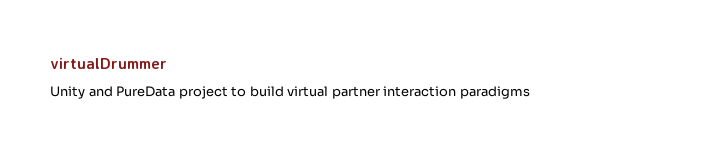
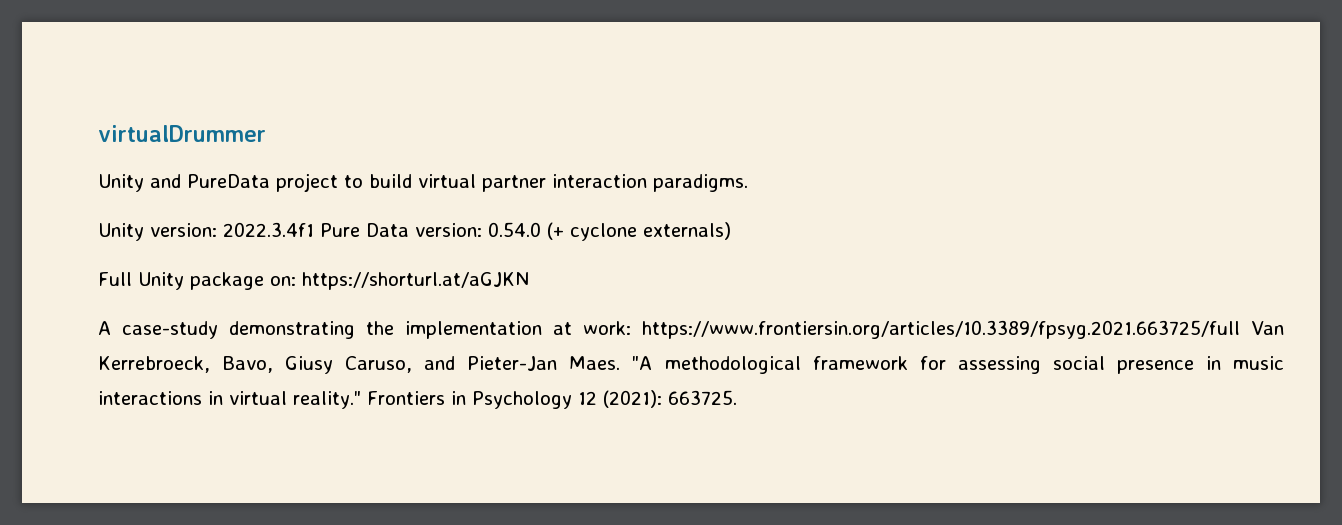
- Unity and PureData project to build virtual partner interaction paradigms
+ Unity and PureData project to build virtual partner interaction paradigms.
+ Unity version: 2022.3.4f1 Pure Data version: 0.54.0 (+ cyclone externals)
+ Full Unity package on: https://shorturl.at/aGJKN
+ A case-study demonstrating the implementation at work: https://www.frontiersin.org/articles/10.3389/fpsyg.2021.663725/full Van Kerrebroeck, Bavo, Giusy Caruso, and Pieter-Jan Maes. "A methodological framework for assessing social presence in music interactions in virtual reality." Frontiers in Psychology 12 (2021): 663725.

